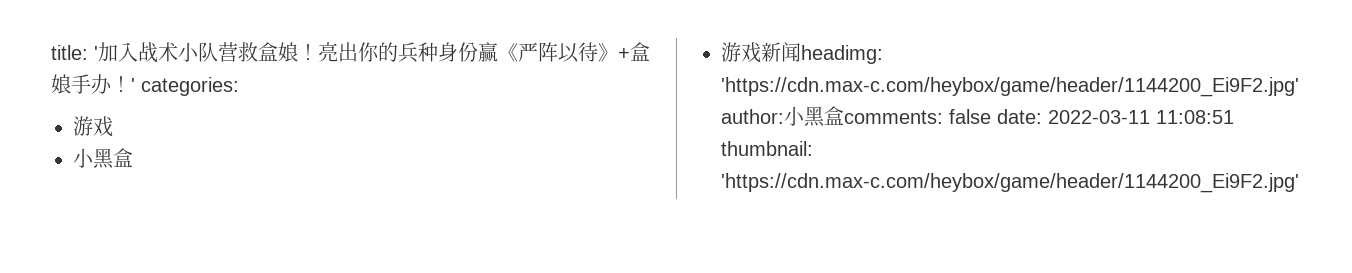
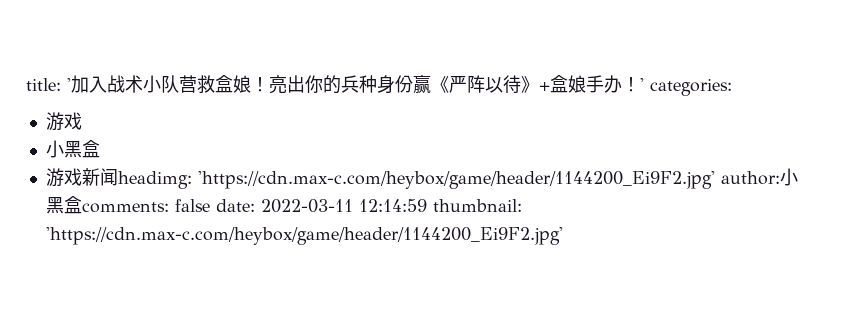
- 游戏新闻headimg: 'https://cdn.max-c.com/heybox/game/header/1144200_Ei9F2.jpg' author:小黑盒comments: false date: 2022-03-11 11:08:51 thumbnail: 'https://cdn.max-c.com/heybox/game/header/1144200_Ei9F2.jpg'
+ 游戏新闻headimg: 'https://cdn.max-c.com/heybox/game/header/1144200_Ei9F2.jpg' author:小黑盒comments: false date: 2022-03-11 12:14:59 thumbnail: 'https://cdn.max-c.com/heybox/game/header/1144200_Ei9F2.jpg'

